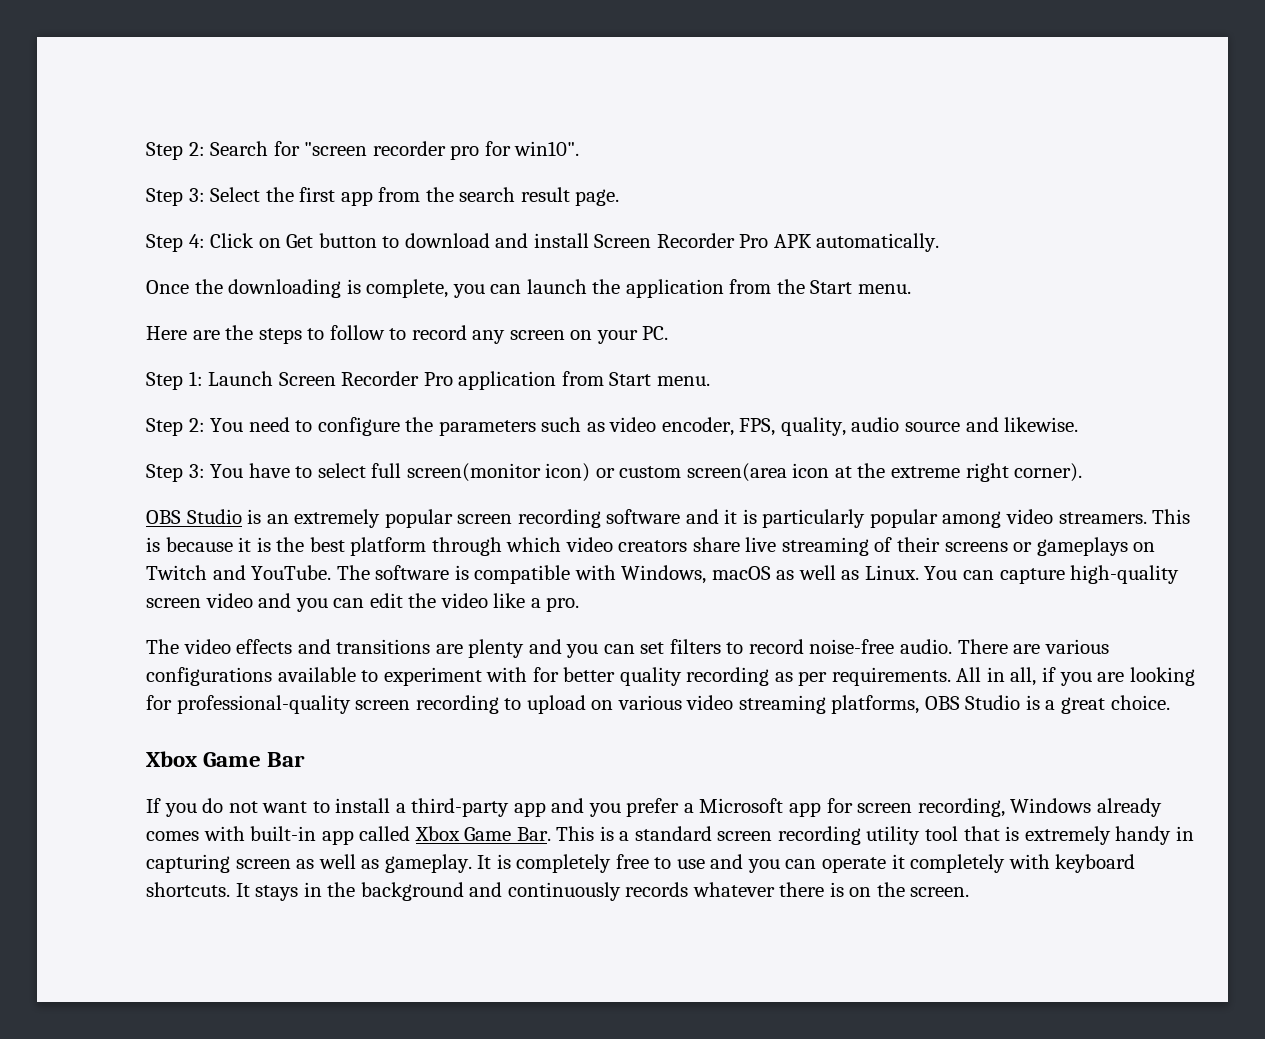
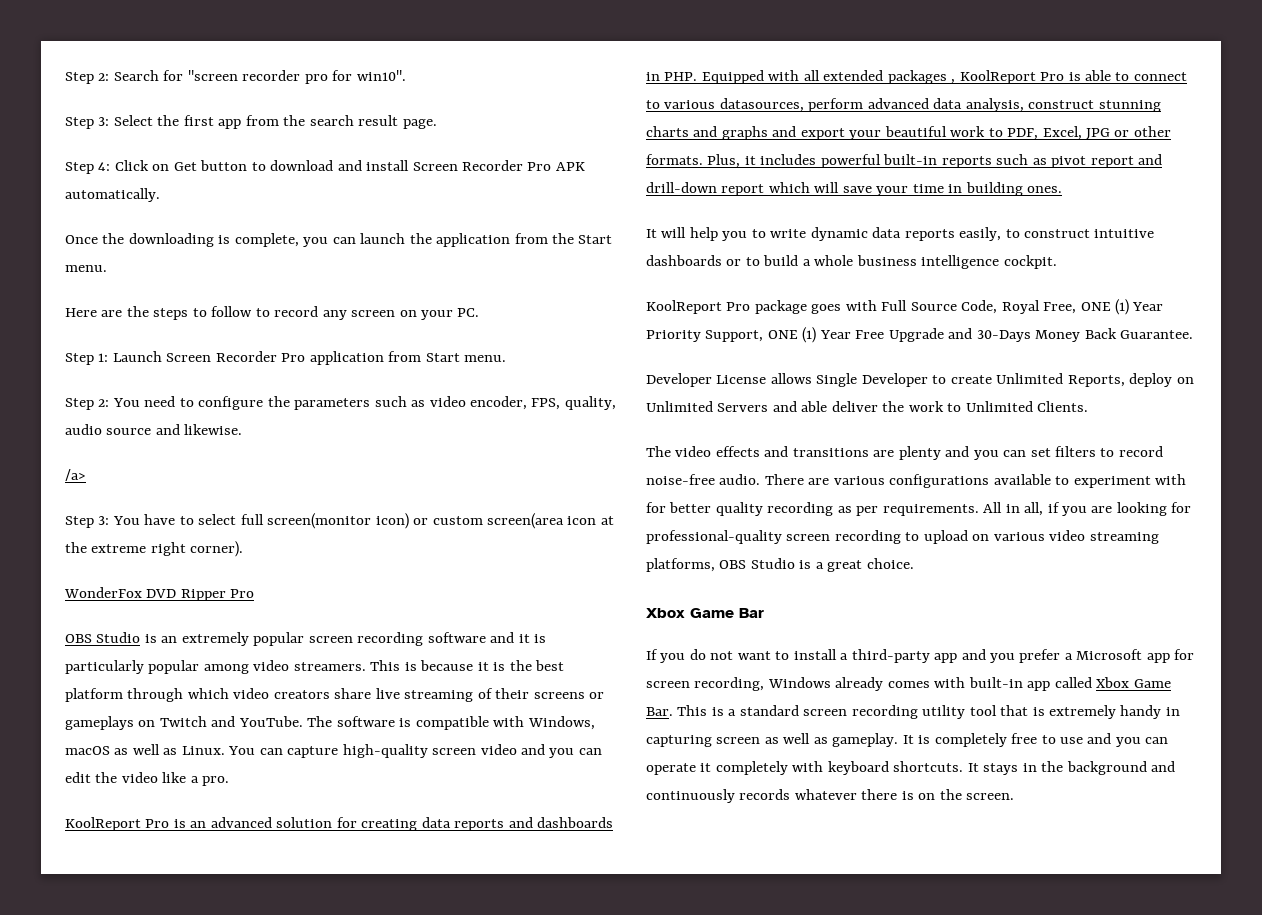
+ /a>
+ WonderFox DVD Ripper Pro
+ KoolReport Pro is an advanced solution for creating data reports and dashboards in PHP. Equipped with all extended packages , KoolReport Pro is able to connect to various datasources, perform advanced data analysis, construct stunning charts and graphs and export your beautiful work to PDF, Excel, JPG or other formats. Plus, it includes powerful built-in reports such as pivot report and drill-down report which will save your time in building ones.
+ It will help you to write dynamic data reports easily, to construct intuitive dashboards or to build a whole business intelligence cockpit.
+ KoolReport Pro package goes with Full Source Code, Royal Free, ONE (1) Year Priority Support, ONE (1) Year Free Upgrade and 30-Days Money Back Guarantee.
+ Developer License allows Single Developer to create Unlimited Reports, deploy on Unlimited Servers and able deliver the work to Unlimited Clients.

